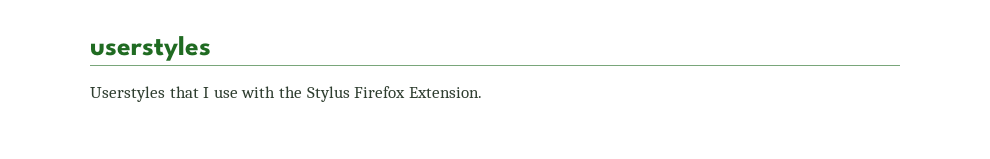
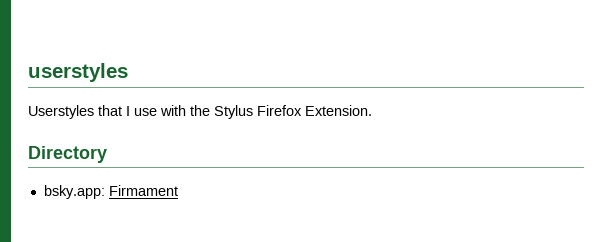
+ Directory
+ bsky.app: Firmament

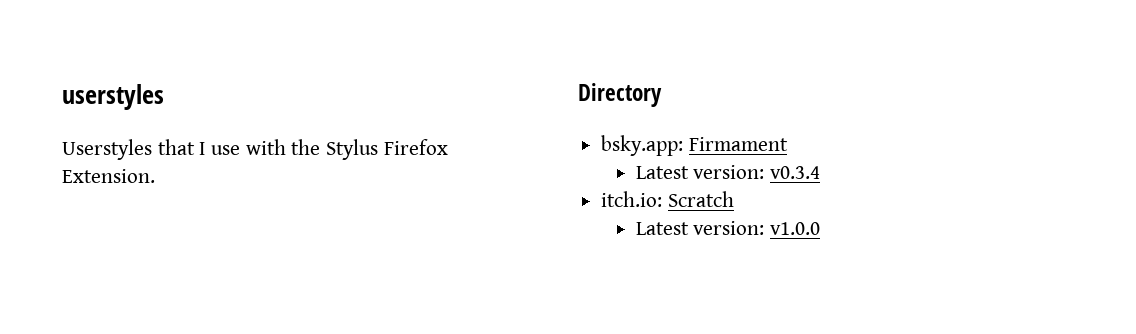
+ Latest version: v0.3.4
+ itch.io: Scratch
+ Latest version: v1.0.0

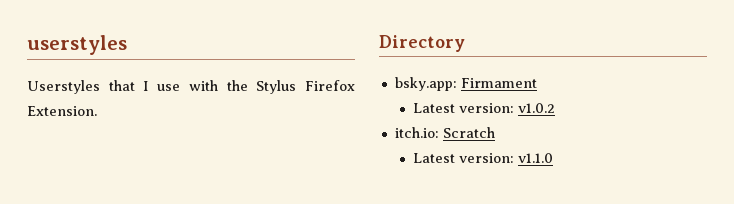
- Latest version: v0.3.4
+ Latest version: v1.0.2
- Latest version: v1.0.0
+ Latest version: v1.1.0

